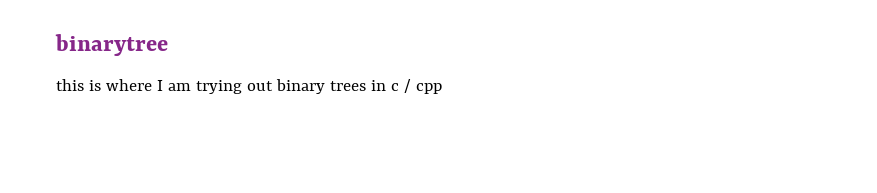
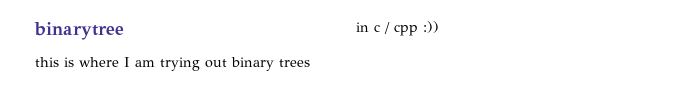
- this is where I am trying out binary trees in c / cpp
+ this is where I am trying out binary trees in c / cpp :))

